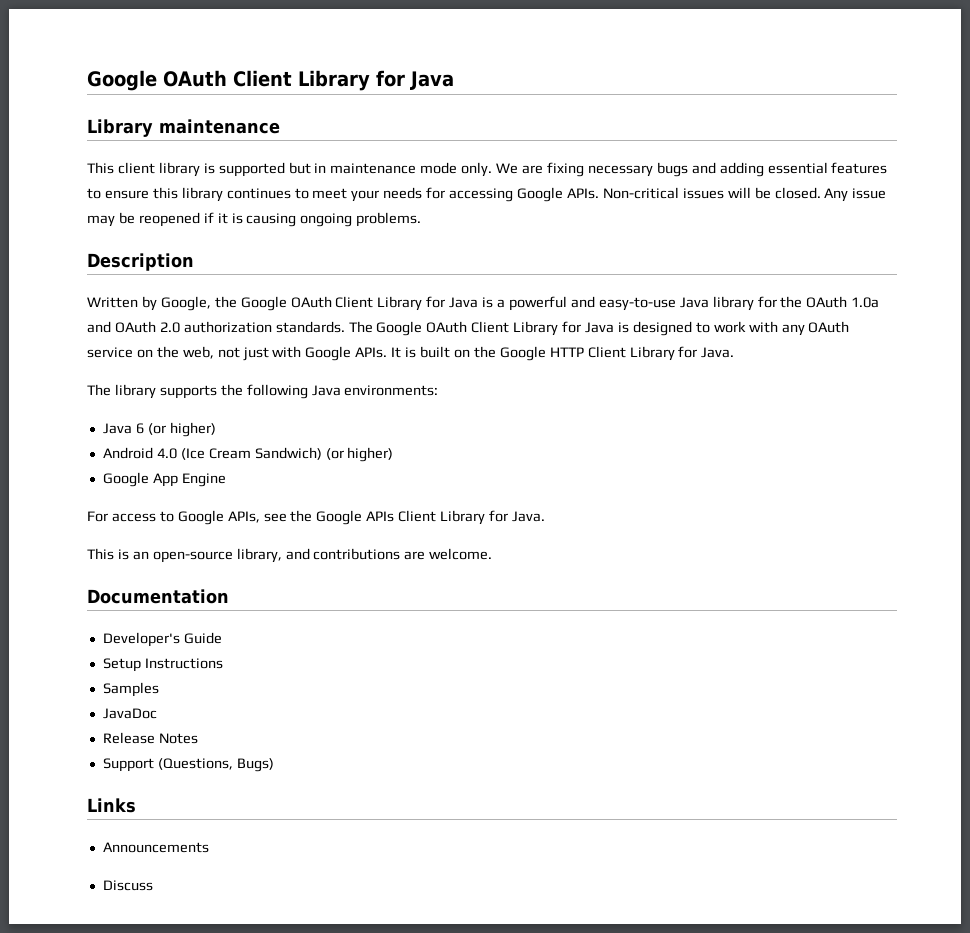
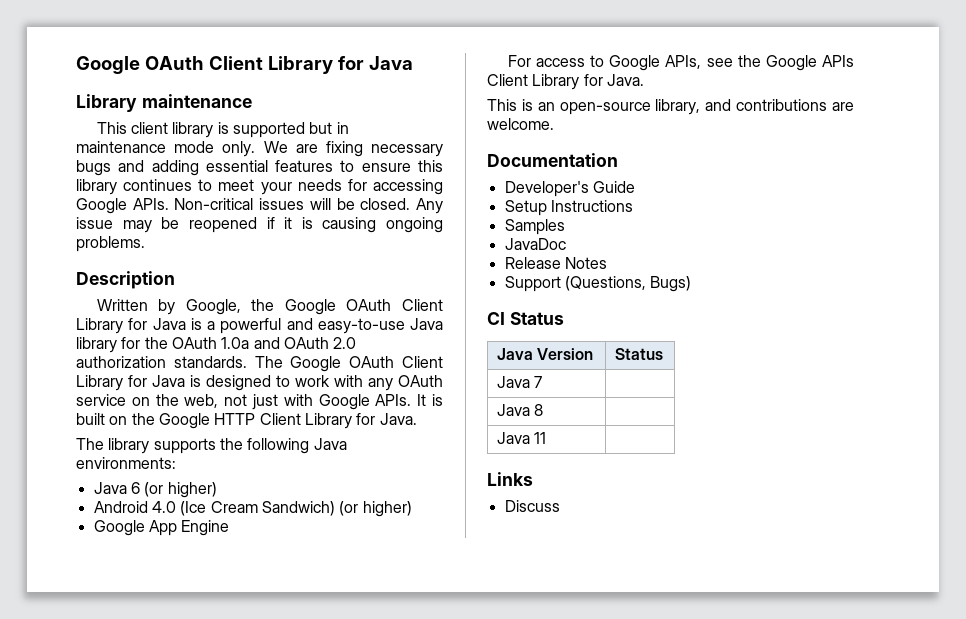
+ CI Status
+ Java Version | Status
+ Java 7 |
+ Java 8 |
+ Java 11 |
- Announcements

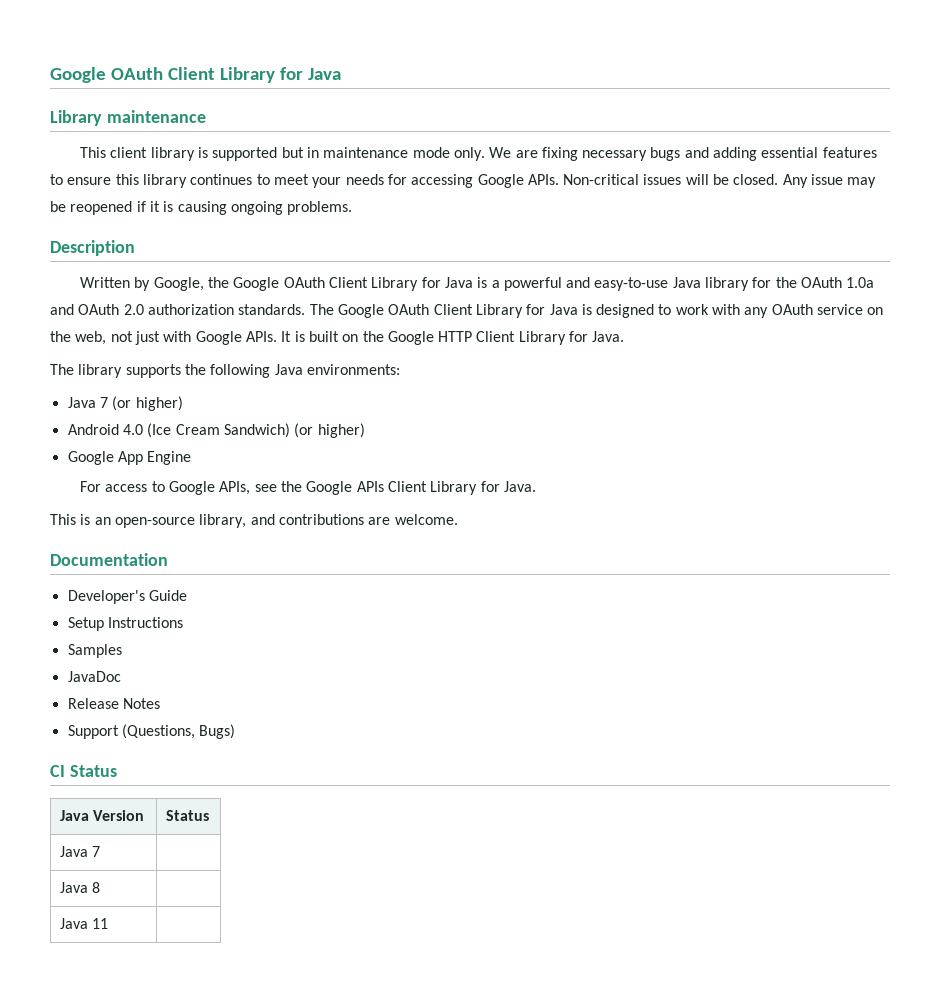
- Java 6 (or higher)
+ Java 7 (or higher)
- Links
- Discuss

